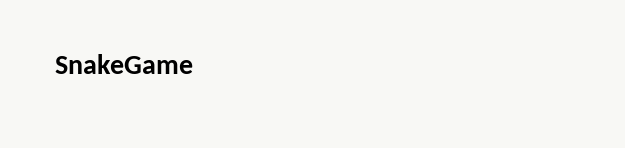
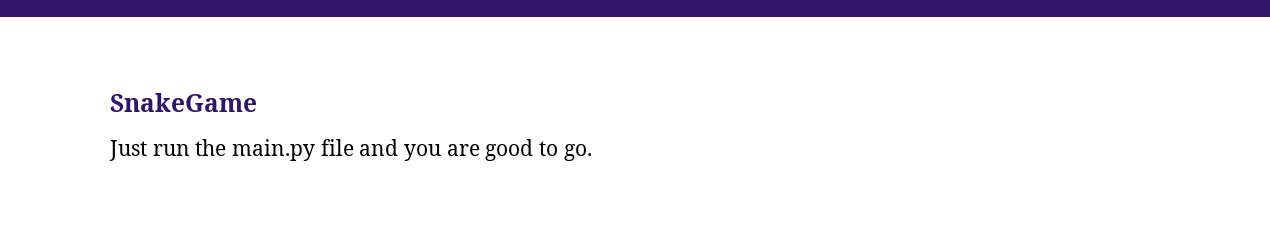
+ Just run the main.py file and you are good to go.

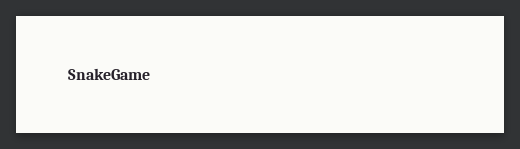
- Just run the main.py file and you are good to go.

